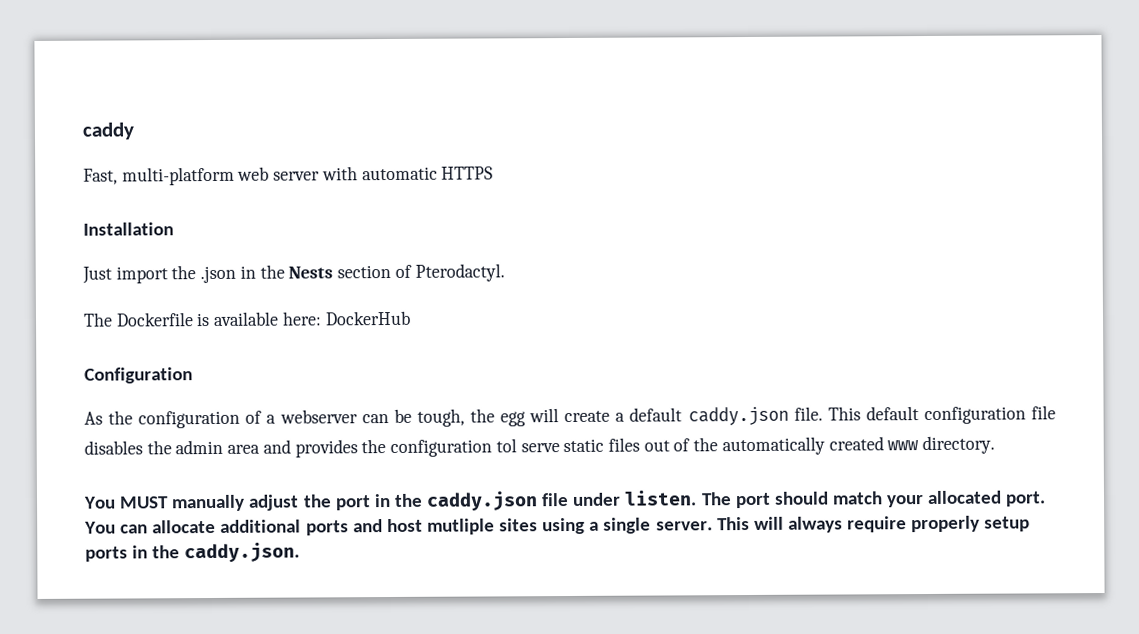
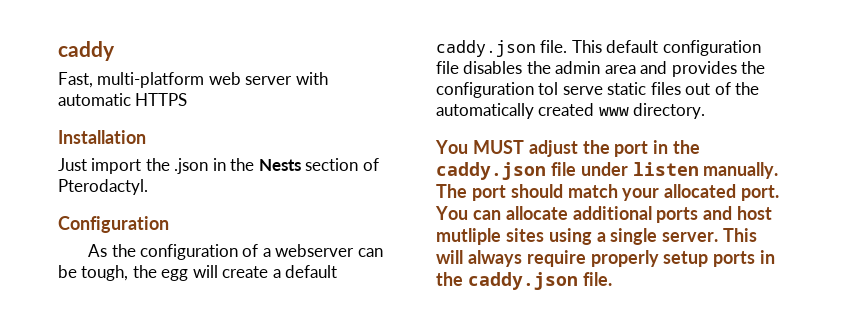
- The Dockerfile is available here: DockerHub
- You MUST manually adjust the port in the caddy.json file under listen.
+ You MUST adjust the port in the caddy.json file under listen manually.
- This will always require properly setup ports in the caddy.json.
+ This will always require properly setup ports in the caddy.json file.

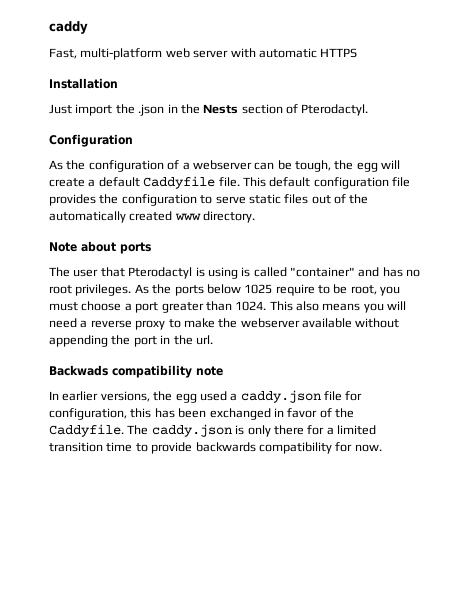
- As the configuration of a webserver can be tough, the egg will create a default caddy.json file.
+ As the configuration of a webserver can be tough, the egg will create a default Caddyfile file.
- This default configuration file disables the admin area and provides the configuration tol serve static files out of the automatically created www directory.
+ This default configuration file provides the configuration to serve static files out of the automatically created www directory.
- You MUST adjust the port in the caddy.json file under listen manually. The port should match your allocated port. You can allocate additional ports and host mutliple sites using a single server. This will always require properly setup ports in the caddy.json file.
+ Note about ports
+ The user that Pterodactyl is using is called "container" and has no root privileges. As the ports below 1025 require to be root, you must choose a port greater than 1024. This also means you will need a reverse proxy to make the webserver available without appending the port in the url.
+ Backwads compatibility note
+ In earlier versions, the egg used a caddy.json file for configuration, this has been exchanged in favor of the Caddyfile. The caddy.json is only there for a limited transition time to provide backwards compatibility for now.

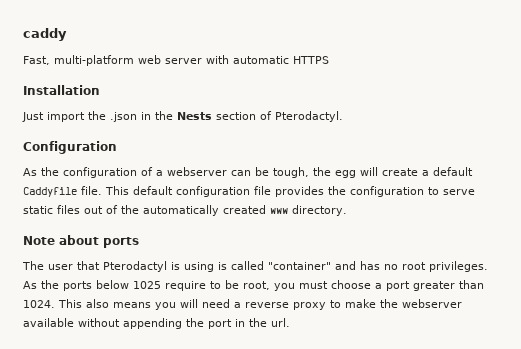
- Backwads compatibility note
- In earlier versions, the egg used a caddy.json file for configuration, this has been exchanged in favor of the Caddyfile. The caddy.json is only there for a limited transition time to provide backwards compatibility for now.

